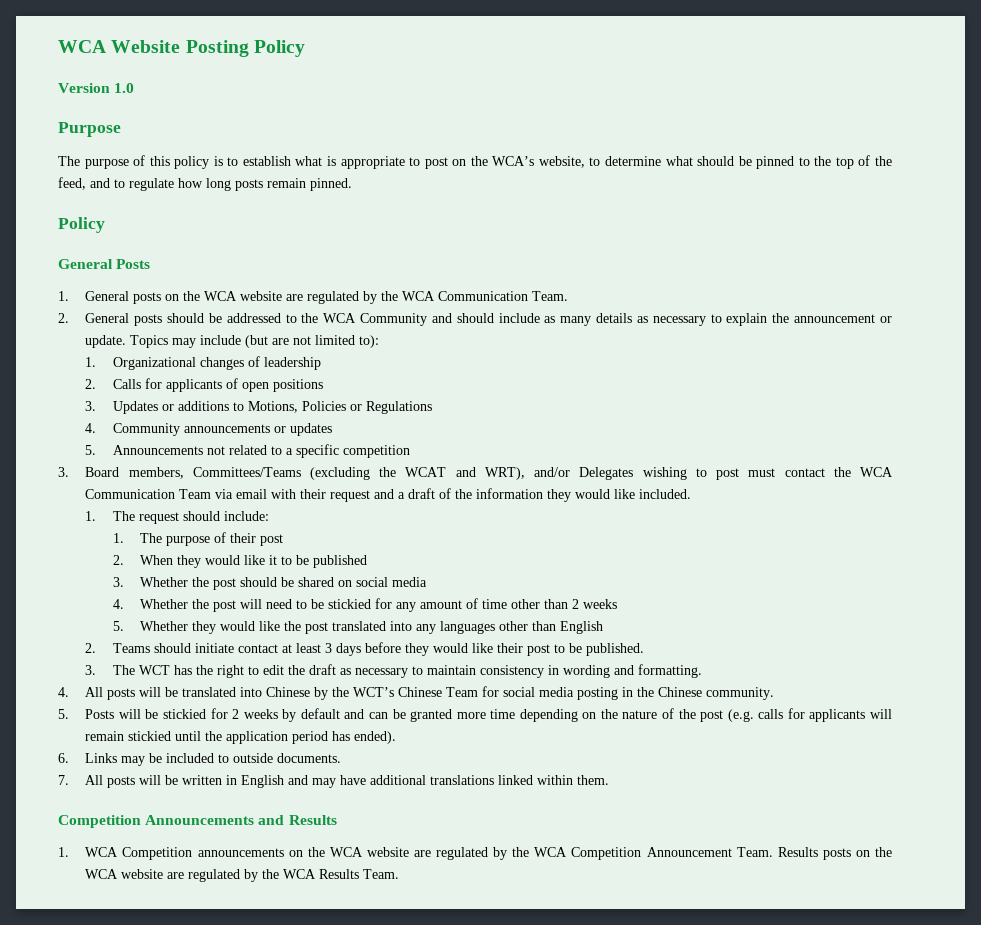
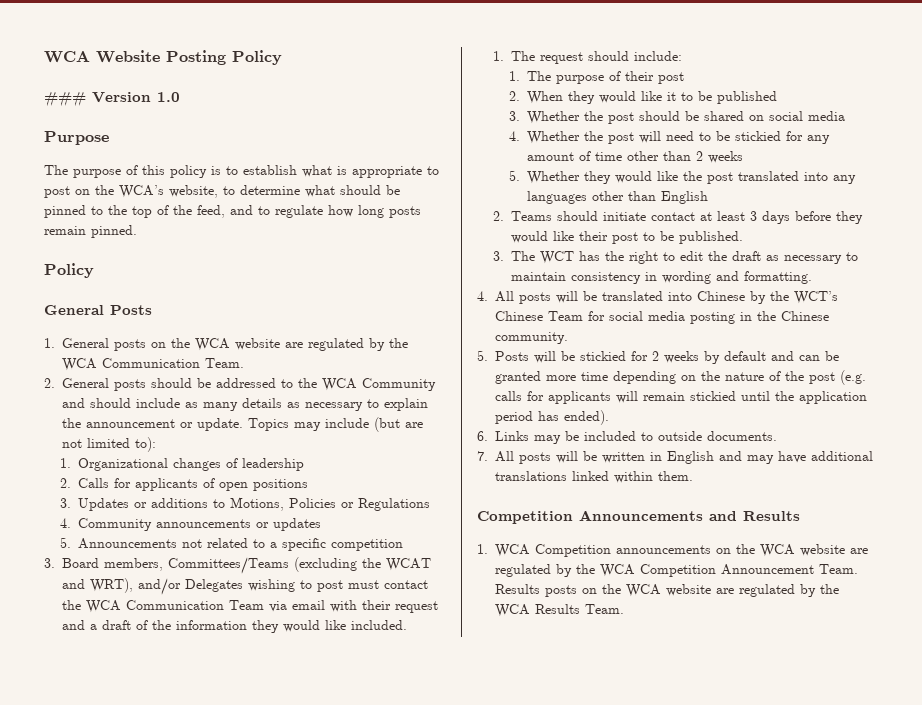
- Version 1.0
+ ### Version 1.0

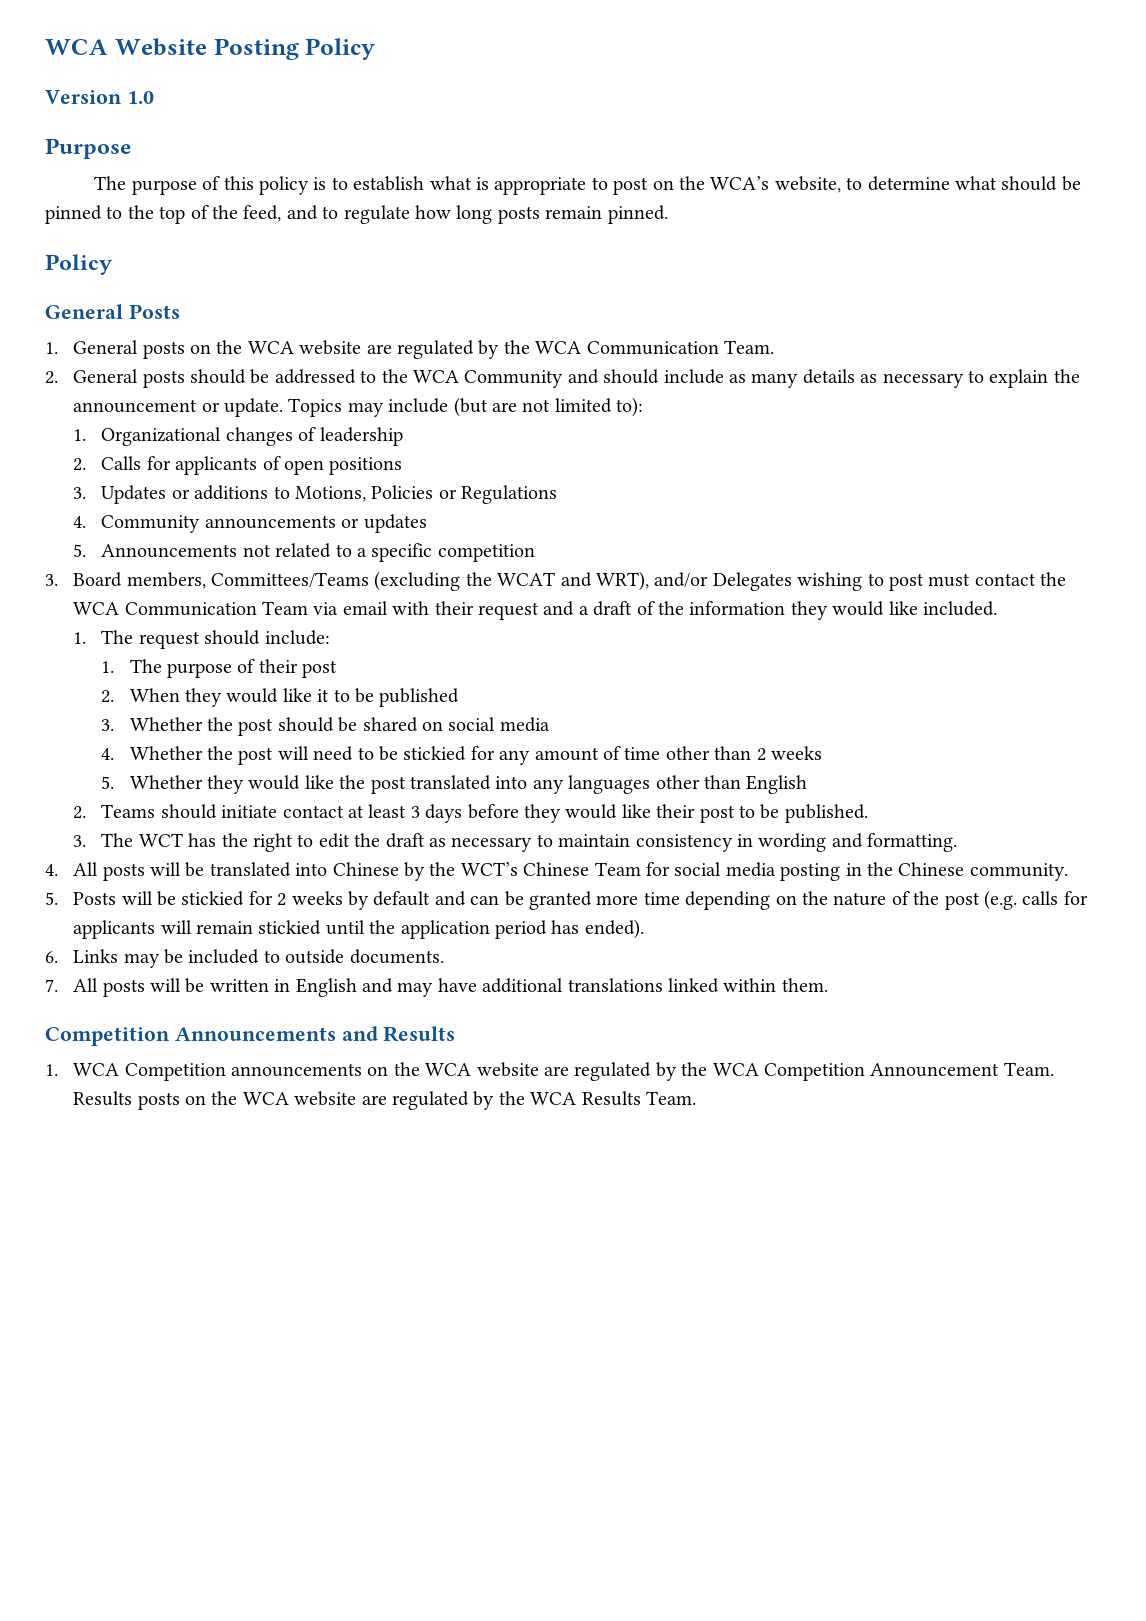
- ### Version 1.0
+ Version 1.0

